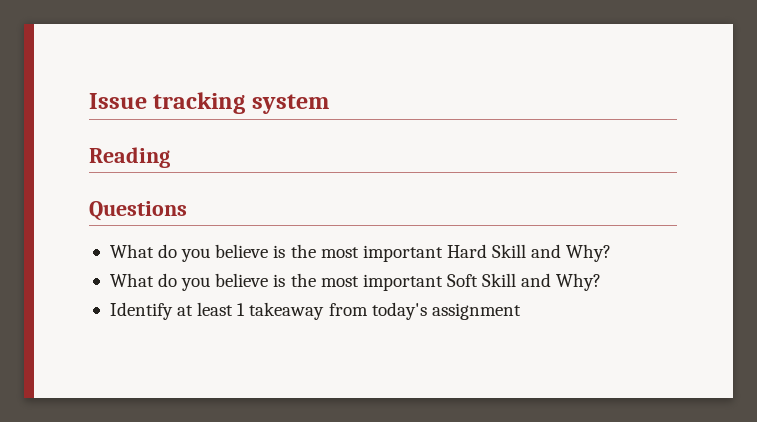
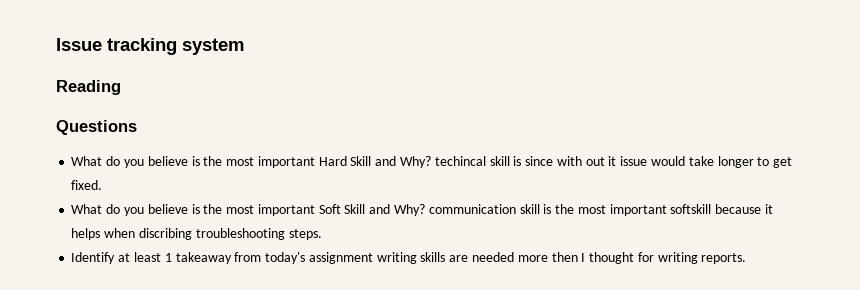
- What do you believe is the most important Hard Skill and Why?
+ What do you believe is the most important Hard Skill and Why? techincal skill is since with out it issue would take longer to get fixed.
- What do you believe is the most important Soft Skill and Why?
+ What do you believe is the most important Soft Skill and Why? communication skill is the most important softskill because it helps when discribing troubleshooting steps.
- Identify at least 1 takeaway from today's assignment
+ Identify at least 1 takeaway from today's assignment writing skills are needed more then I thought for writing reports.

